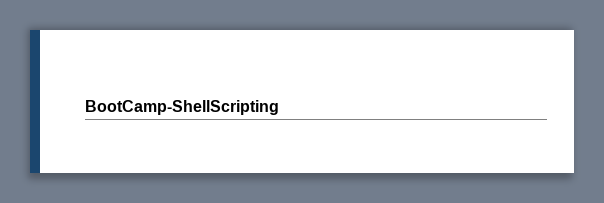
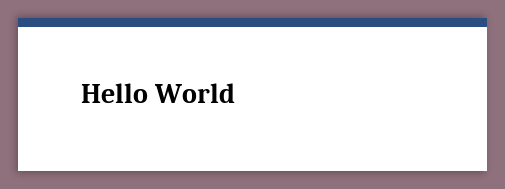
- BootCamp-ShellScripting
+ Hello World

